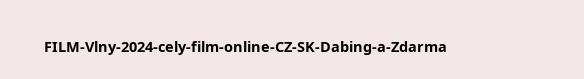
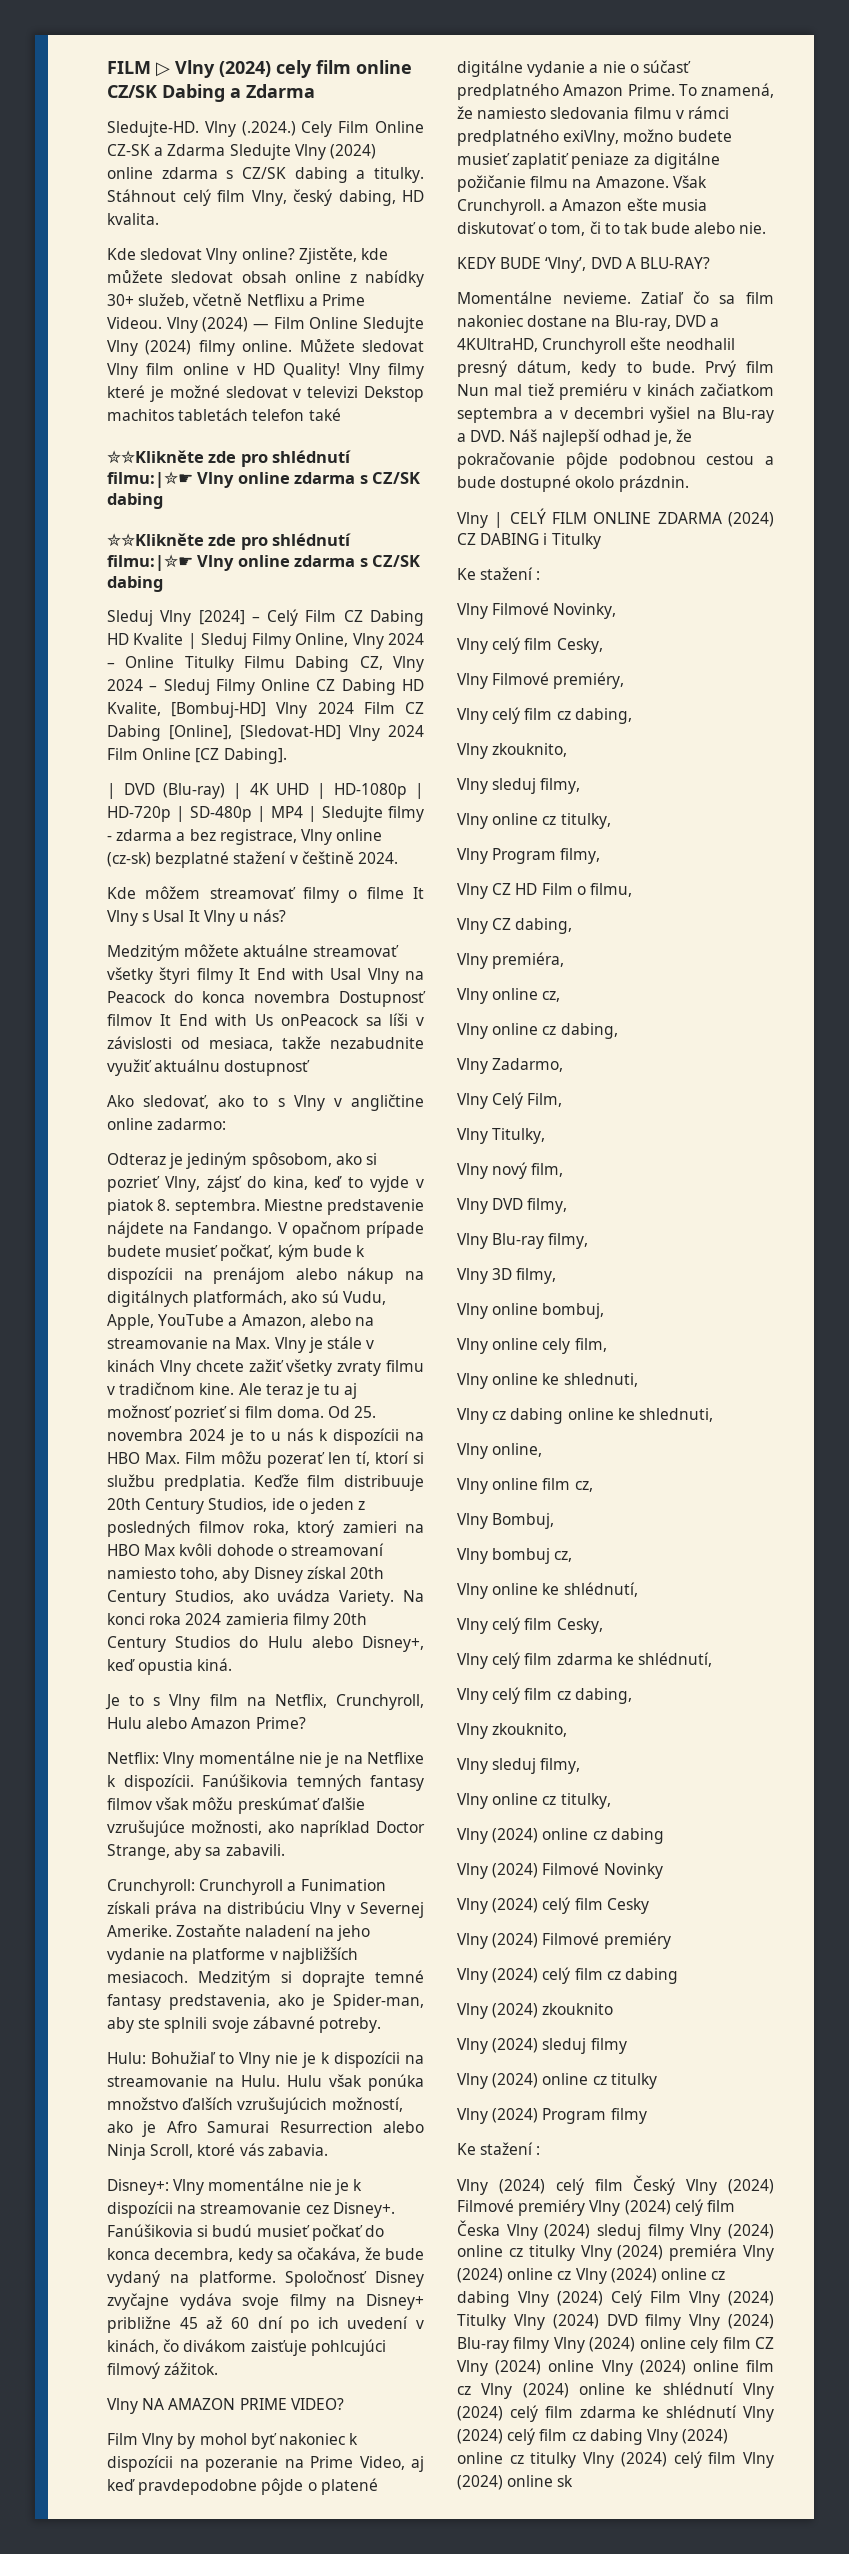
- FILM-Vlny-2024-cely-film-online-CZ-SK-Dabing-a-Zdarma
+ FILM ▷ Vlny (2024) cely film online CZ/SK Dabing a Zdarma
+ Sledujte-HD. Vlny (.2024.) Cely Film Online CZ-SK a Zdarma Sledujte Vlny (2024) online zdarma s CZ/SK dabing a titulky. Stáhnout celý film Vlny, český dabing, HD kvalita.
+ Kde sledovat Vlny online? Zjistěte, kde můžete sledovat obsah online z nabídky 30+ služeb, včetně Netflixu a Prime Videou. Vlny (2024) — Film Online Sledujte Vlny (2024) filmy online. Můžete sledovat Vlny film online v HD Quality! Vlny filmy které je možné sledovat v televizi Dekstop machitos tabletách telefon také
+ ✮✮Klikněte zde pro shlédnutí filmu:|✮☛ Vlny online zdarma s CZ/SK dabing
+ ✮✮Klikněte zde pro shlédnutí filmu:|✮☛ Vlny online zdarma s CZ/SK dabing
+ Sleduj Vlny [2024] – Celý Film CZ Dabing HD Kvalite | Sleduj Filmy Online, Vlny 2024 – Online Titulky Filmu Dabing CZ, Vlny 2024 – Sleduj Filmy Online CZ Dabing HD Kvalite, [Bombuj-HD] Vlny 2024 Film CZ Dabing [Online], [Sledovat-HD] Vlny 2024 Film Online [CZ Dabing].
+ | DVD (Blu-ray) | 4K UHD | HD-1080p | HD-720p | SD-480p | MP4 | Sledujte filmy - zdarma a bez registrace, Vlny online (cz-sk) bezplatné stažení v češtině 2024.
+ Kde môžem streamovať filmy o filme It Vlny s Usal It Vlny u nás?
+ Medzitým môžete aktuálne streamovať všetky štyri filmy It End with Usal Vlny na Peacock do konca novembra Dostupnosť filmov It End with Us onPeacock sa líši v závislosti od mesiaca, takže nezabudnite využiť aktuálnu dostupnosť
+ Ako sledovať, ako to s Vlny v angličtine online zadarmo:
+ Odteraz je jediným spôsobom, ako si pozrieť Vlny, zájsť do kina, keď to vyjde v piatok 8. septembra. Miestne predstavenie nájdete na Fandango. V opačnom prípade budete musieť počkať, kým bude k dispozícii na prenájom alebo nákup na digitálnych platformách, ako sú Vudu, Apple, YouTube a Amazon, alebo na streamovanie na Max. Vlny je stále v kinách Vlny chcete zažiť všetky zvraty filmu v tradičnom kine. Ale teraz je tu aj možnosť pozrieť si film doma. Od 25. novembra 2024 je to u nás k dispozícii na HBO Max. Film môžu pozerať len tí, ktorí si službu predplatia. Keďže film distribuuje 20th Century Studios, ide o jeden z posledných filmov roka, ktorý zamieri na HBO Max kvôli dohode o streamovaní namiesto toho, aby Disney získal 20th Century Studios, ako uvádza Variety. Na konci roka 2024 zamieria filmy 20th Century Studios do Hulu alebo Disney+, keď opustia kiná.
+ Je to s Vlny film na Netflix, Crunchyroll, Hulu alebo Amazon Prime?
+ Netflix: Vlny momentálne nie je na Netflixe k dispozícii. Fanúšikovia temných fantasy filmov však môžu preskúmať ďalšie vzrušujúce možnosti, ako napríklad Doctor Strange, aby sa zabavili.
+ Crunchyroll: Crunchyroll a Funimation získali práva na distribúciu Vlny v Severnej Amerike. Zostaňte naladení na jeho vydanie na platforme v najbližších mesiacoch. Medzitým si doprajte temné fantasy predstavenia, ako je Spider-man, aby ste splnili svoje zábavné potreby.
+ Hulu: Bohužiaľ to Vlny nie je k dispozícii na streamovanie na Hulu. Hulu však ponúka množstvo ďalších vzrušujúcich možností, ako je Afro Samurai Resurrection alebo Ninja Scroll, ktoré vás zabavia.
+ Disney+: Vlny momentálne nie je k dispozícii na streamovanie cez Disney+. Fanúšikovia si budú musieť počkať do konca decembra, kedy sa očakáva, že bude vydaný na platforme. Spoločnosť Disney zvyčajne vydáva svoje filmy na Disney+ približne 45 až 60 dní po ich uvedení v kinách, čo divákom zaisťuje pohlcujúci filmový zážitok.
+ Vlny NA AMAZON PRIME VIDEO?
+ Film Vlny by mohol byť nakoniec k dispozícii na pozeranie na Prime Video, aj keď pravdepodobne pôjde o platené digitálne vydanie a nie o súčasť predplatného Amazon Prime. To znamená, že namiesto sledovania filmu v rámci predplatného exiVlny, možno budete musieť zaplatiť peniaze za digitálne požičanie filmu na Amazone. Však Crunchyroll. a Amazon ešte musia diskutovať o tom, či to tak bude alebo nie.
+ KEDY BUDE ‘Vlny’, DVD A BLU-RAY?
+ Momentálne nevieme. Zatiaľ čo sa film nakoniec dostane na Blu-ray, DVD a 4KUltraHD, Crunchyroll ešte neodhalil presný dátum, kedy to bude. Prvý film Nun mal tiež premiéru v kinách začiatkom septembra a v decembri vyšiel na Blu-ray a DVD. Náš najlepší odhad je, že pokračovanie pôjde podobnou cestou a bude dostupné okolo prázdnin.
+ Vlny | CELÝ FILM ONLINE ZDARMA (2024) CZ DABING i Titulky
+ Ke stažení :
+ Vlny Filmové Novinky,
+ Vlny celý film Cesky,
+ Vlny Filmové premiéry,
+ Vlny celý film cz dabing,
+ Vlny zkouknito,
+ Vlny sleduj filmy,
+ Vlny online cz titulky,
+ Vlny Program filmy,
+ Vlny CZ HD Film o filmu,
+ Vlny CZ dabing,
+ Vlny premiéra,
+ Vlny online cz,
+ Vlny online cz dabing,
+ Vlny Zadarmo,
+ Vlny Celý Film,
+ Vlny Titulky,
+ Vlny nový film,
+ Vlny DVD filmy,
+ Vlny Blu-ray filmy,
+ Vlny 3D filmy,
+ Vlny online bombuj,
+ Vlny online cely film,
+ Vlny online ke shlednuti,
+ Vlny cz dabing online ke shlednuti,
+ Vlny online,
+ Vlny online film cz,
+ Vlny Bombuj,
+ Vlny bombuj cz,
+ Vlny online ke shlédnutí,
+ Vlny celý film Cesky,
+ Vlny celý film zdarma ke shlédnutí,
+ Vlny celý film cz dabing,
+ Vlny zkouknito,
+ Vlny sleduj filmy,
+ Vlny online cz titulky,
+ Vlny (2024) online cz dabing
+ Vlny (2024) Filmové Novinky
+ Vlny (2024) celý film Cesky
+ Vlny (2024) Filmové premiéry
+ Vlny (2024) celý film cz dabing
+ Vlny (2024) zkouknito
+ Vlny (2024) sleduj filmy
+ Vlny (2024) online cz titulky
+ Vlny (2024) Program filmy
+ Ke stažení :
+ Vlny (2024) celý film Český Vlny (2024) Filmové premiéry Vlny (2024) celý film Česka Vlny (2024) sleduj filmy Vlny (2024) online cz titulky Vlny (2024) premiéra Vlny (2024) online cz Vlny (2024) online cz dabing Vlny (2024) Celý Film Vlny (2024) Titulky Vlny (2024) DVD filmy Vlny (2024) Blu-ray filmy Vlny (2024) online cely film CZ Vlny (2024) online Vlny (2024) online film cz Vlny (2024) online ke shlédnutí Vlny (2024) celý film zdarma ke shlédnutí Vlny (2024) celý film cz dabing Vlny (2024) online cz titulky Vlny (2024) celý film Vlny (2024) online sk

